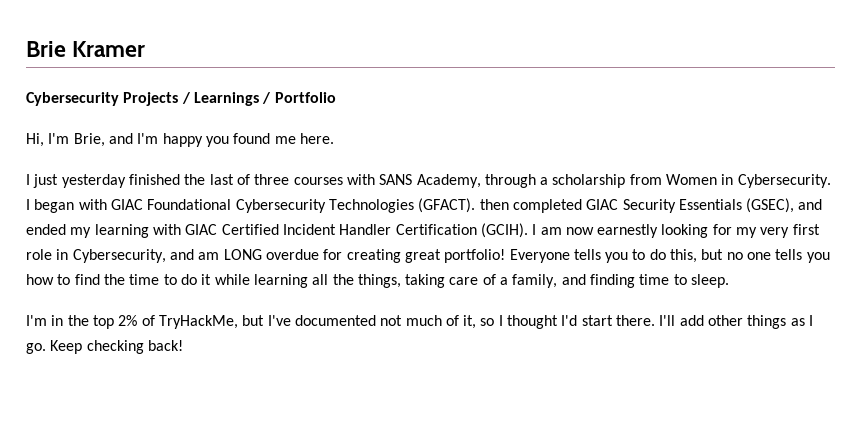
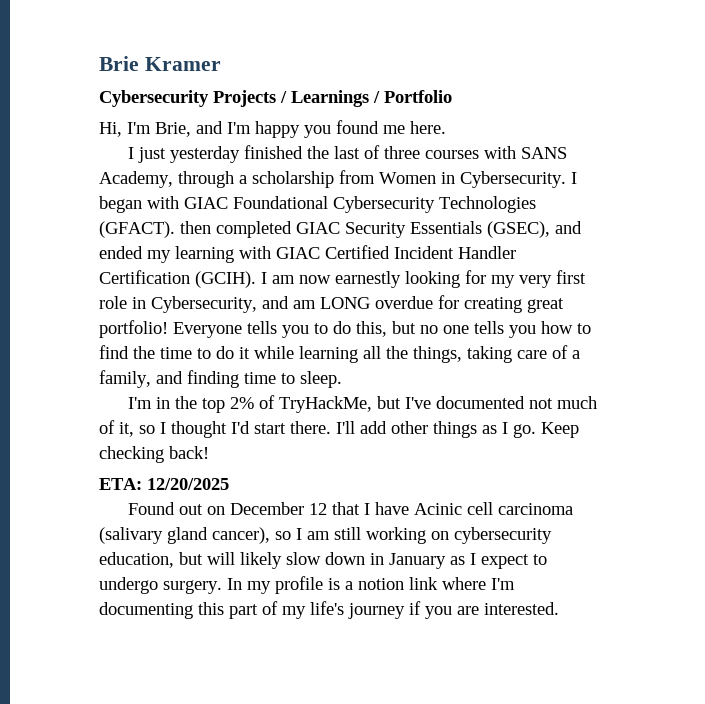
+ ETA: 12/20/2025
+ Found out on December 12 that I have Acinic cell carcinoma (salivary gland cancer), so I am still working on cybersecurity education, but will likely slow down in January as I expect to undergo surgery. In my profile is a notion link where I'm documenting this part of my life's journey if you are interested.

